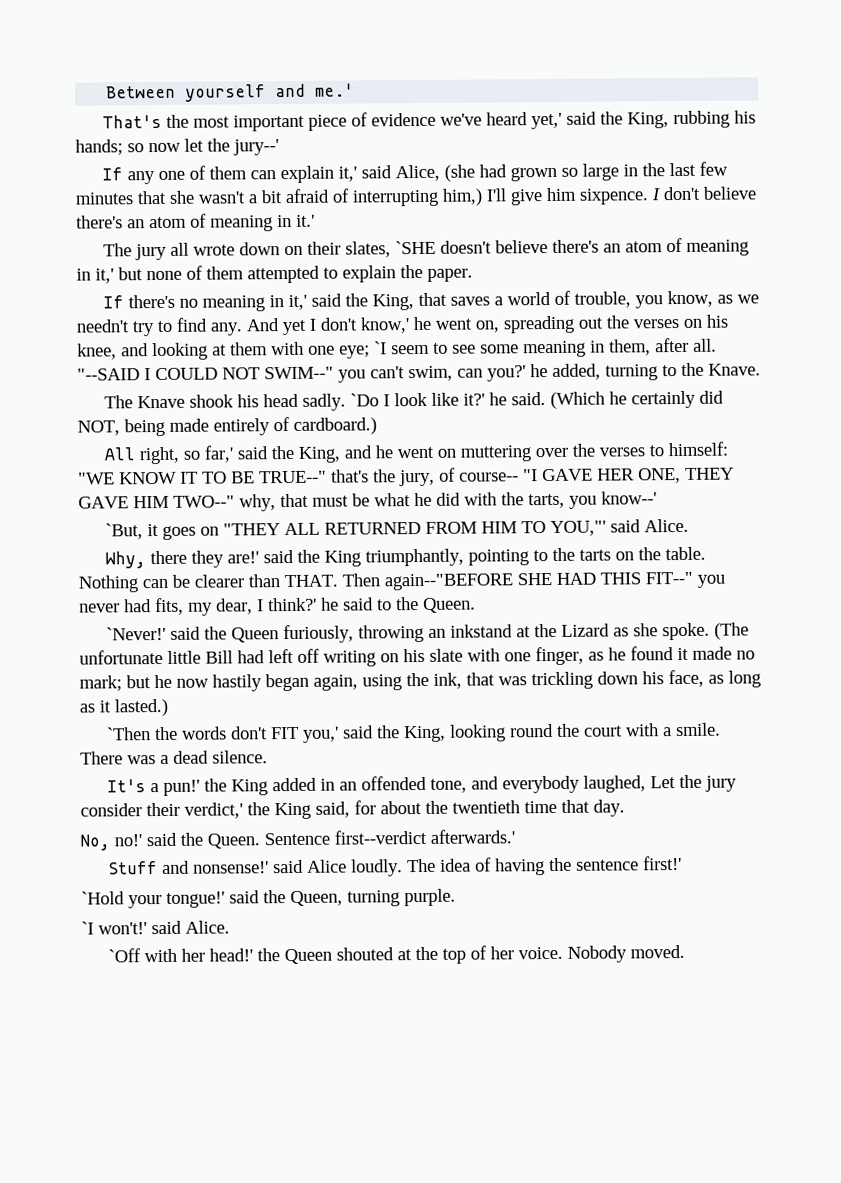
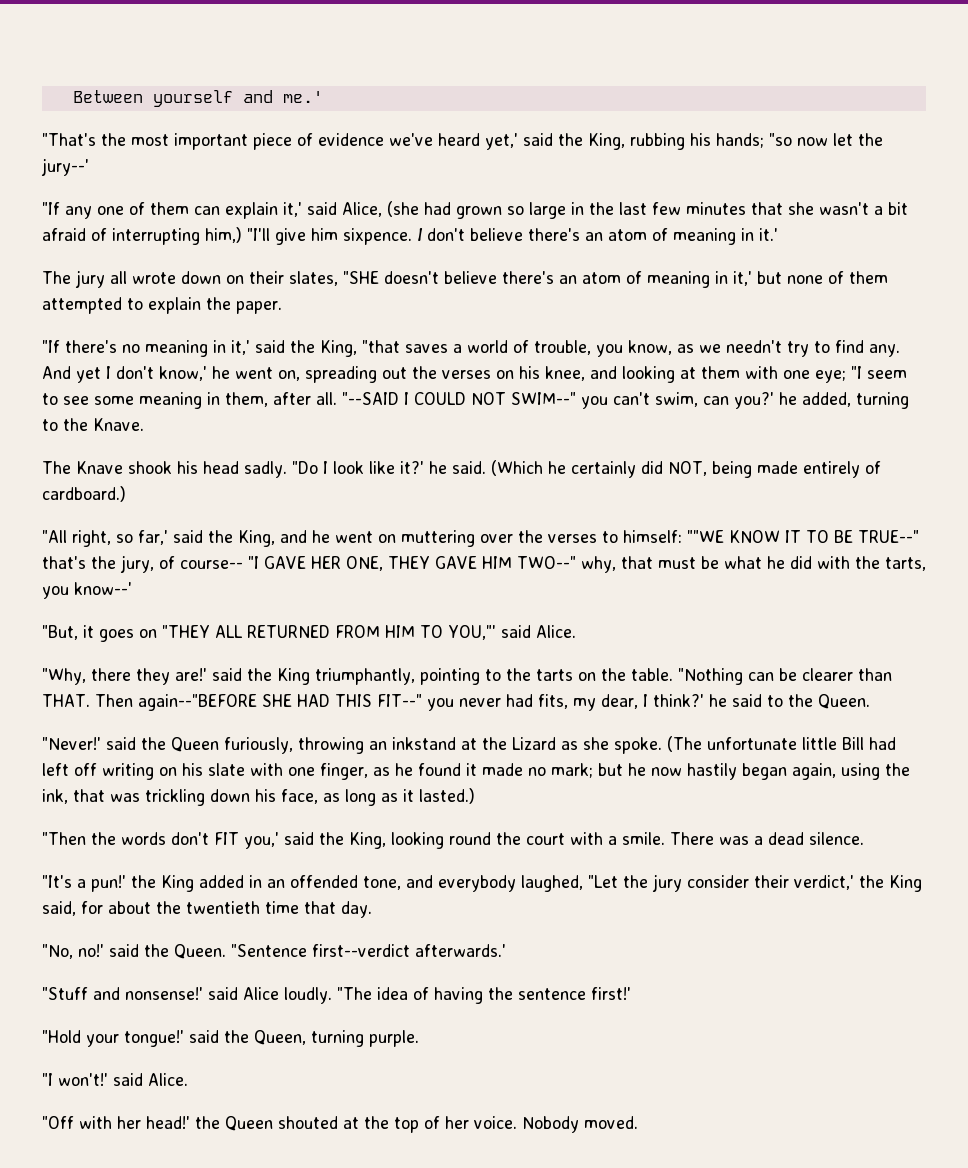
- That's the most important piece of evidence we've heard yet,' said the King, rubbing his hands; so now let the jury--'
+ "That's the most important piece of evidence we've heard yet,' said the King, rubbing his hands; "so now let the jury--'
- If any one of them can explain it,' said Alice, (she had grown so large in the last few minutes that she wasn't a bit afraid of interrupting him,) I'll give him sixpence.
+ "If any one of them can explain it,' said Alice, (she had grown so large in the last few minutes that she wasn't a bit afraid of interrupting him,) "I'll give him sixpence.
- The jury all wrote down on their slates, `SHE doesn't believe there's an atom of meaning in it,' but none of them attempted to explain the paper.
+ The jury all wrote down on their slates, "SHE doesn't believe there's an atom of meaning in it,' but none of them attempted to explain the paper.
- If there's no meaning in it,' said the King, that saves a world of trouble, you know, as we needn't try to find any.
+ "If there's no meaning in it,' said the King, "that saves a world of trouble, you know, as we needn't try to find any.
- And yet I don't know,' he went on, spreading out the verses on his knee, and looking at them with one eye; `I seem to see some meaning in them, after all.
+ And yet I don't know,' he went on, spreading out the verses on his knee, and looking at them with one eye; "I seem to see some meaning in them, after all.
- `Do I look like it?' he said.
+ "Do I look like it?' he said.
- All right, so far,' said the King, and he went on muttering over the verses to himself: "WE KNOW IT TO BE TRUE--" that's the jury, of course-- "I GAVE HER ONE, THEY GAVE HIM TWO--" why, that must be what he did with the tarts, you know--'
+ "All right, so far,' said the King, and he went on muttering over the verses to himself: ""WE KNOW IT TO BE TRUE--" that's the jury, of course-- "I GAVE HER ONE, THEY GAVE HIM TWO--" why, that must be what he did with the tarts, you know--'
- `But, it goes on "THEY ALL RETURNED FROM HIM TO YOU,"' said Alice.
+ "But, it goes on "THEY ALL RETURNED FROM HIM TO YOU,"' said Alice.
- Why, there they are!' said the King triumphantly, pointing to the tarts on the table.
+ "Why, there they are!' said the King triumphantly, pointing to the tarts on the table.
- Nothing can be clearer than THAT.
+ "Nothing can be clearer than THAT.
- `Never!' said the Queen furiously, throwing an inkstand at the Lizard as she spoke.
+ "Never!' said the Queen furiously, throwing an inkstand at the Lizard as she spoke.
- `Then the words don't FIT you,' said the King, looking round the court with a smile.
+ "Then the words don't FIT you,' said the King, looking round the court with a smile.
- It's a pun!' the King added in an offended tone, and everybody laughed, Let the jury consider their verdict,' the King said, for about the twentieth time that day.
+ "It's a pun!' the King added in an offended tone, and everybody laughed, "Let the jury consider their verdict,' the King said, for about the twentieth time that day.
- No, no!' said the Queen.
+ "No, no!' said the Queen.
- Sentence first--verdict afterwards.'
+ "Sentence first--verdict afterwards.'
- Stuff and nonsense!' said Alice loudly.
+ "Stuff and nonsense!' said Alice loudly.
- The idea of having the sentence first!'
+ "The idea of having the sentence first!'
- `Hold your tongue!' said the Queen, turning purple.
+ "Hold your tongue!' said the Queen, turning purple.
- `I won't!' said Alice.
+ "I won't!' said Alice.
- `Off with her head!' the Queen shouted at the top of her voice.
+ "Off with her head!' the Queen shouted at the top of her voice.

